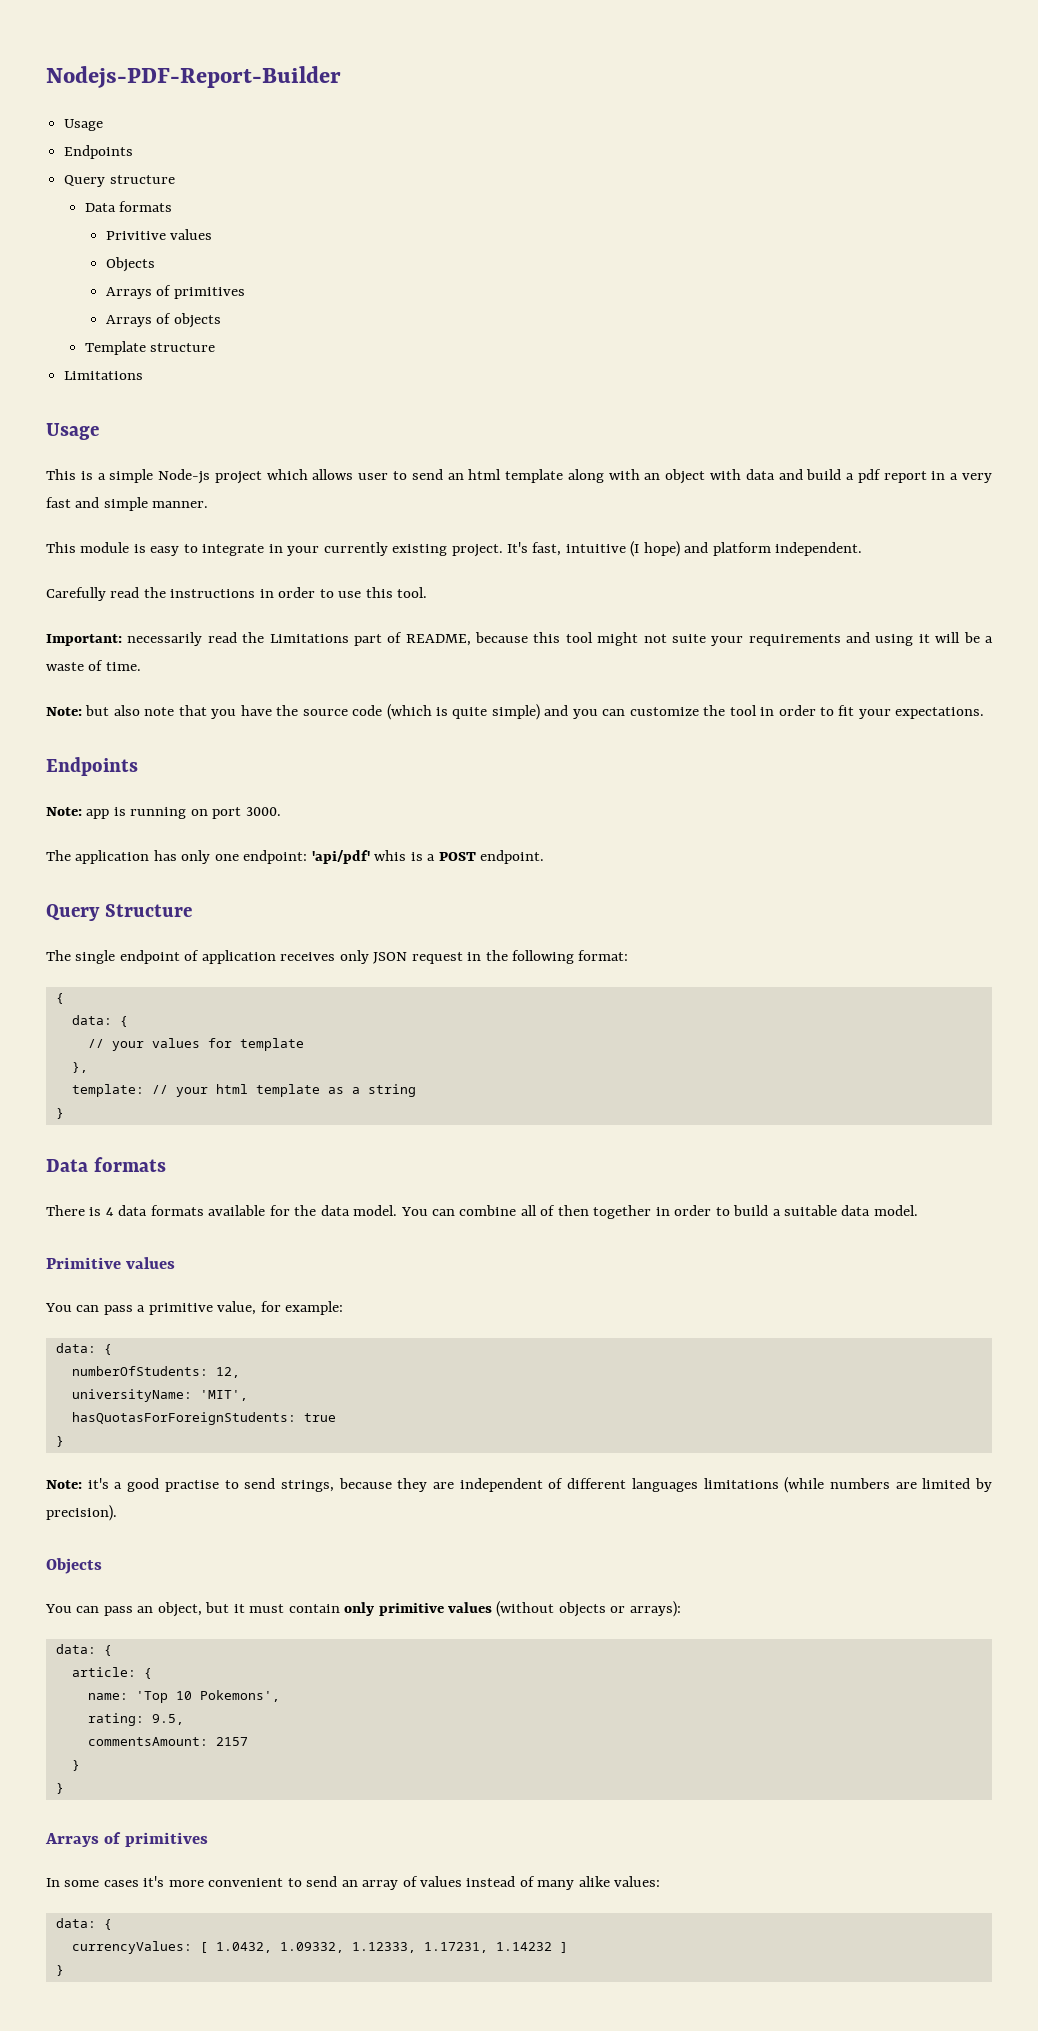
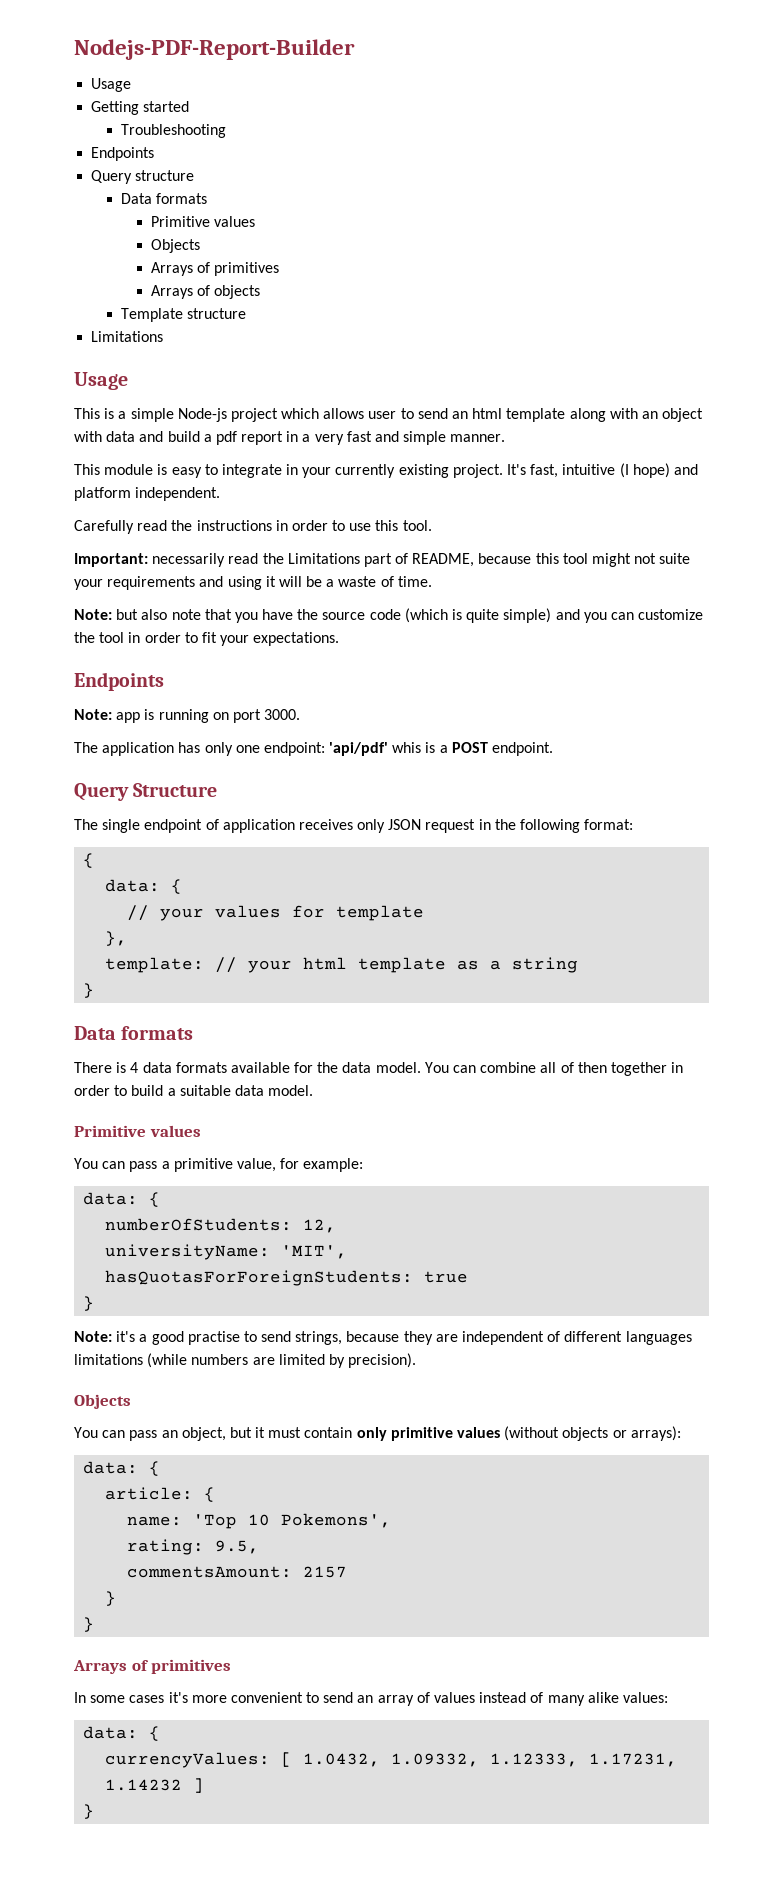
+ Getting started
+ Troubleshooting
  Query structure
  Data formats
- Privitive values
+ Primitive values

